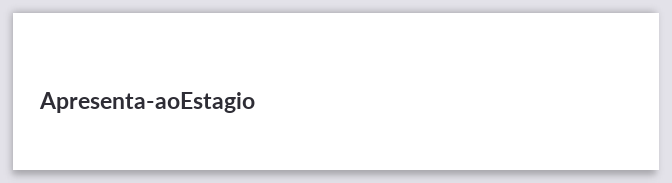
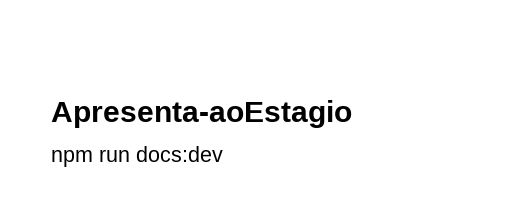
+ npm run docs:dev

